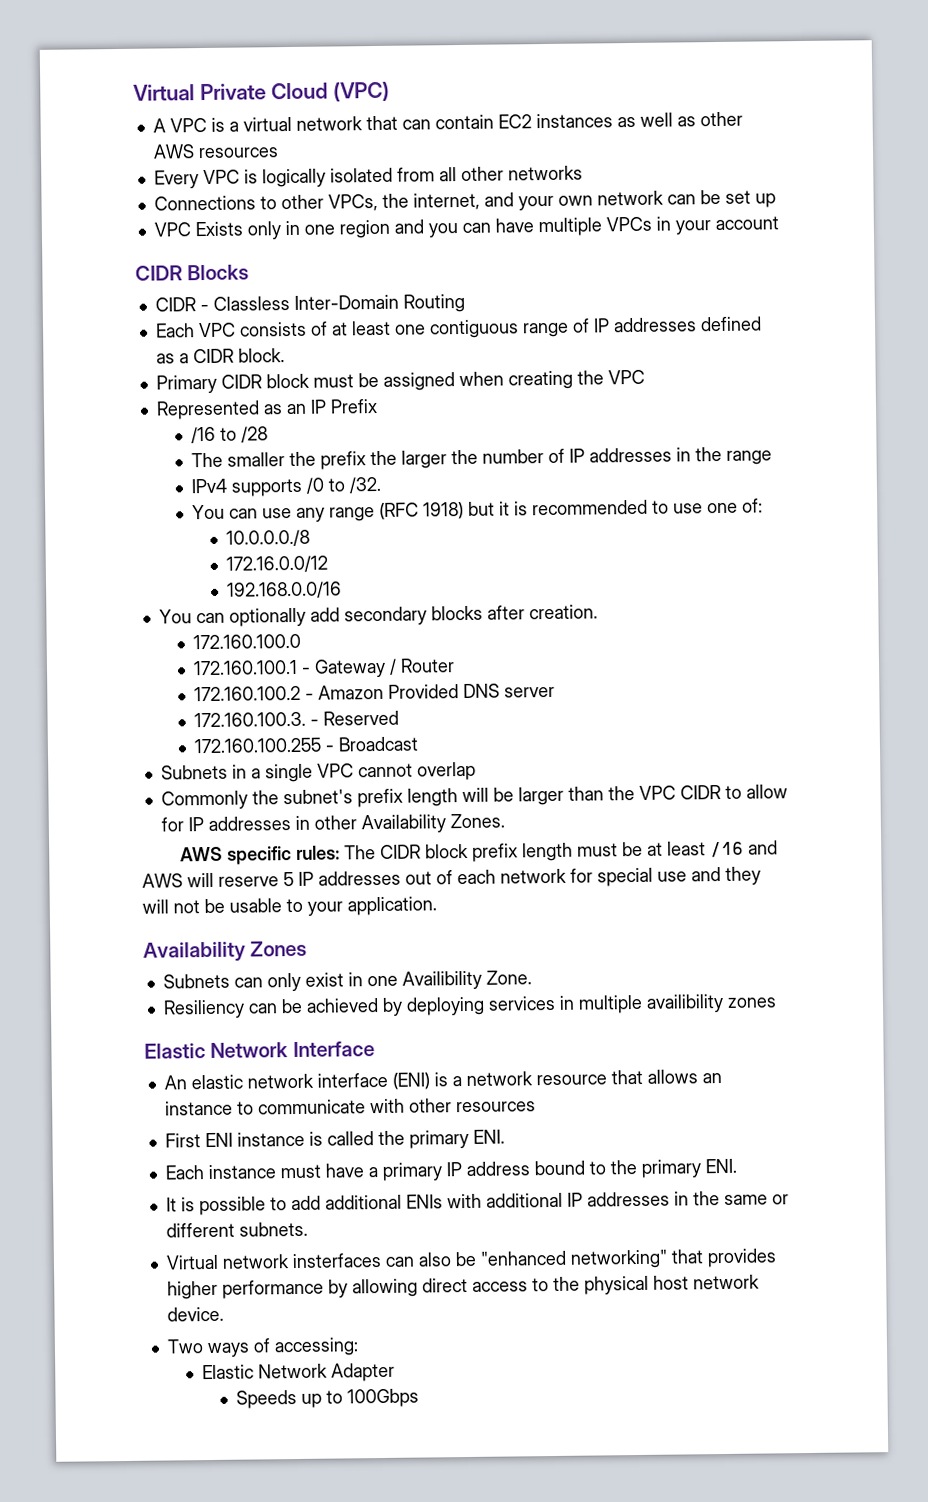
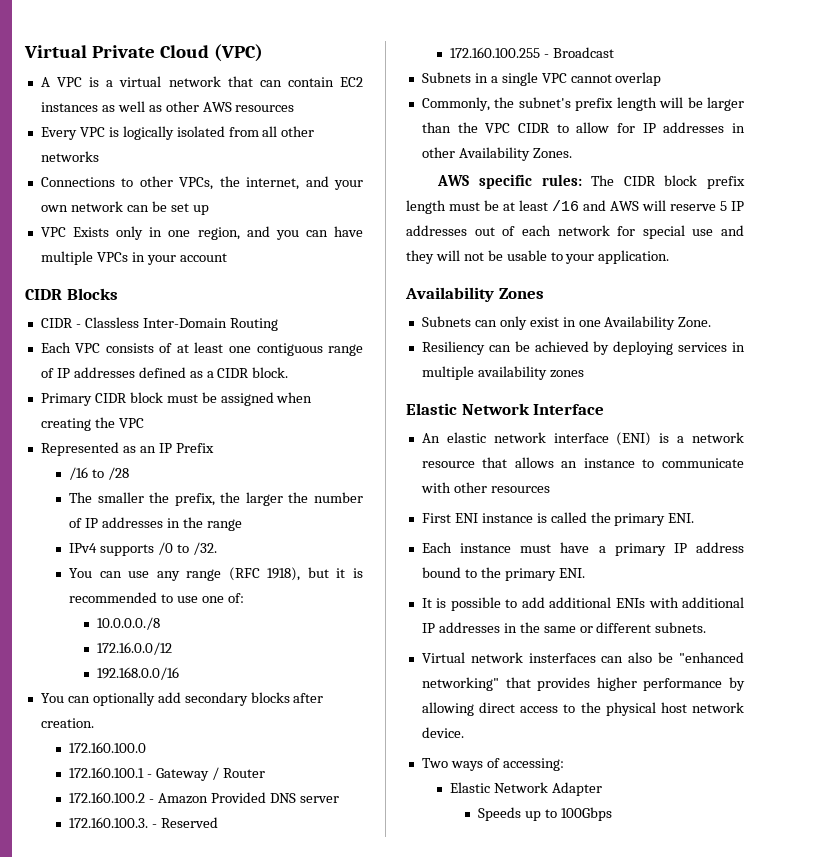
- VPC Exists only in one region and you can have multiple VPCs in your account
+ VPC Exists only in one region, and you can have multiple VPCs in your account
- The smaller the prefix the larger the number of IP addresses in the range
+ The smaller the prefix, the larger the number of IP addresses in the range
- You can use any range (RFC 1918) but it is recommended to use one of:
+ You can use any range (RFC 1918), but it is recommended to use one of:
- Commonly the subnet's prefix length will be larger than the VPC CIDR to allow for IP addresses in other Availability Zones.
+ Commonly, the subnet's prefix length will be larger than the VPC CIDR to allow for IP addresses in other Availability Zones.
- Subnets can only exist in one Availibility Zone.
+ Subnets can only exist in one Availability Zone.
- Resiliency can be achieved by deploying services in multiple availibility zones
+ Resiliency can be achieved by deploying services in multiple availability zones

